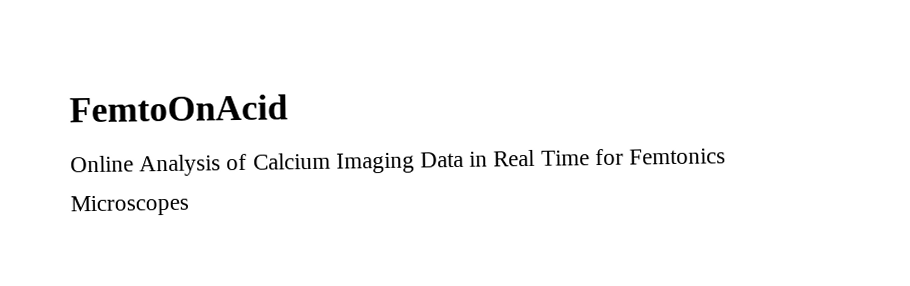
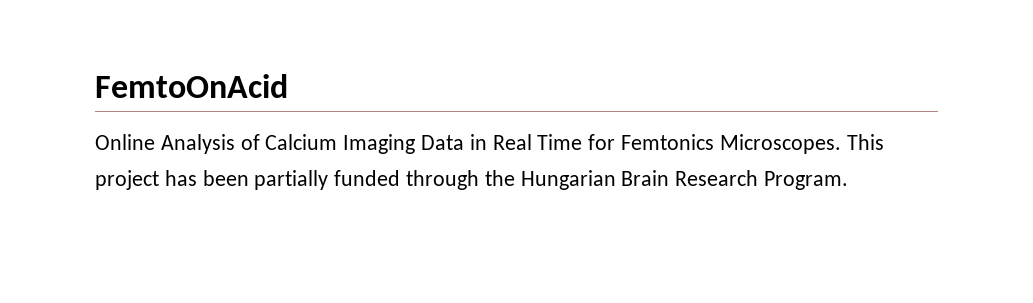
- Online Analysis of Calcium Imaging Data in Real Time for Femtonics Microscopes
+ Online Analysis of Calcium Imaging Data in Real Time for Femtonics Microscopes. This project has been partially funded through the Hungarian Brain Research Program.

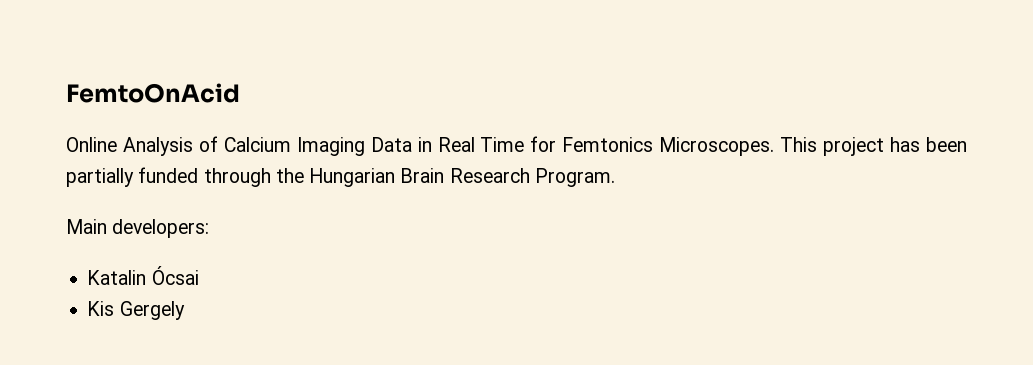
+ Main developers:
+ Katalin Ócsai
+ Kis Gergely

